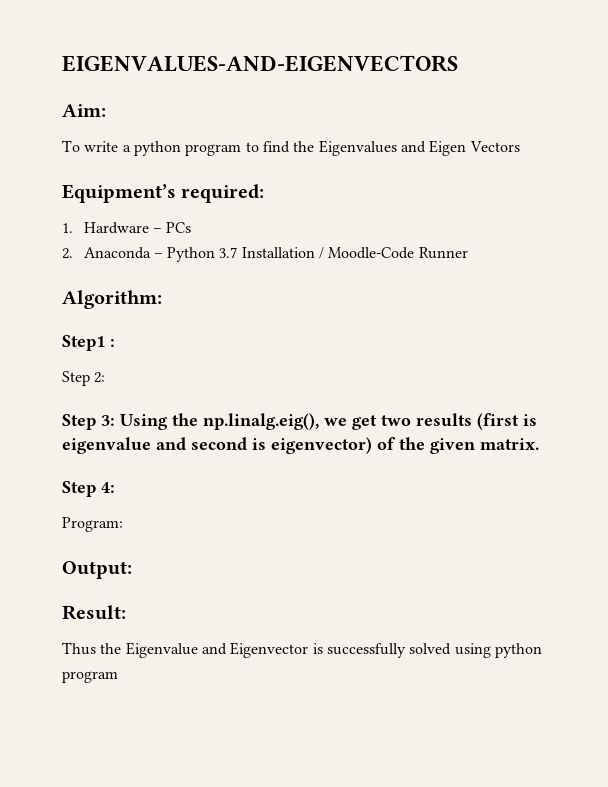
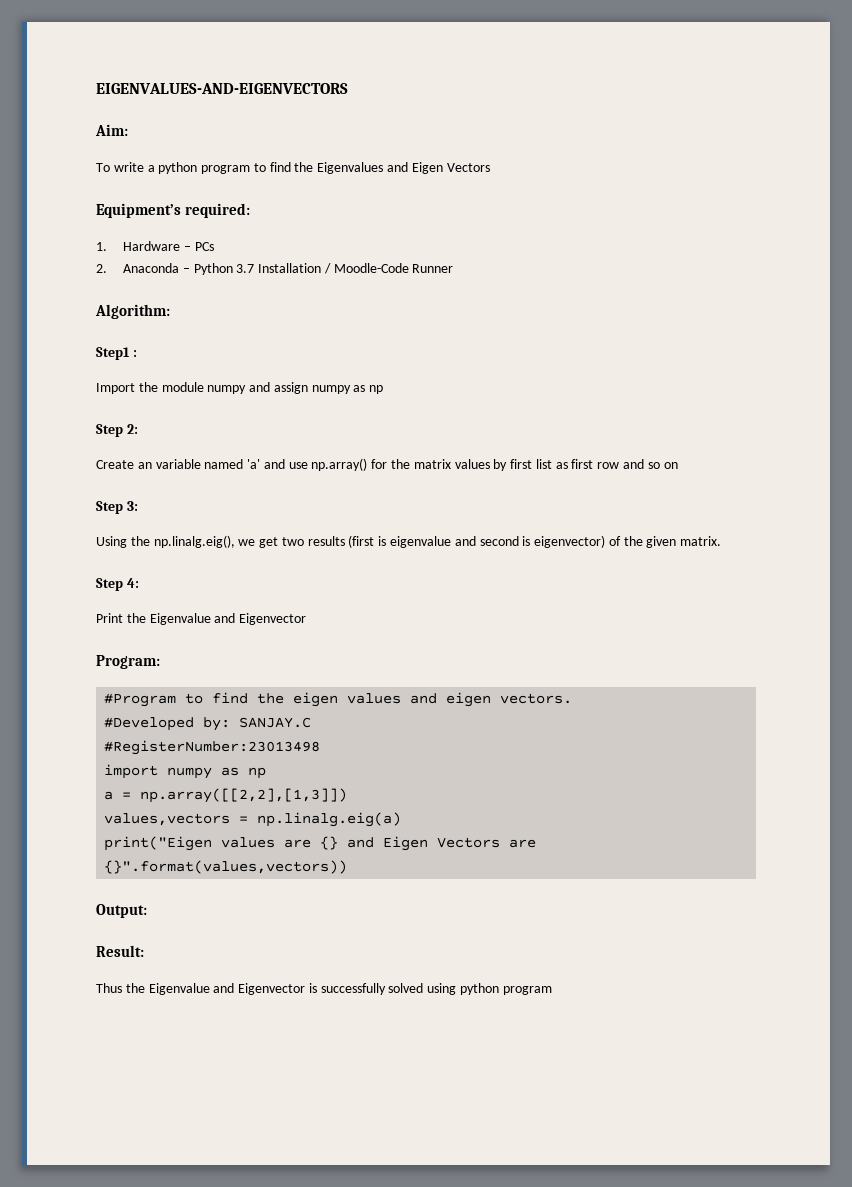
+ Import the module numpy and assign numpy as np
  Step 2:
+ Create an variable named 'a' and use np.array() for the matrix values by first list as first row and so on
- Step 3: Using the np.linalg.eig(), we get two results (first is eigenvalue and second is eigenvector) of the given matrix.
+ Step 3:
+ Using the np.linalg.eig(), we get two results (first is eigenvalue and second is eigenvector) of the given matrix.
+ Print the Eigenvalue and Eigenvector
  Program:
+ #Program to find the eigen values and eigen vectors.
+ #Developed by: SANJAY.C
+ #RegisterNumber:23013498
+ import numpy as np
+ a = np.array([[2,2],[1,3]])
+ values,vectors = np.linalg.eig(a)
+ print("Eigen values are {} and Eigen Vectors are {}".format(values,vectors))

